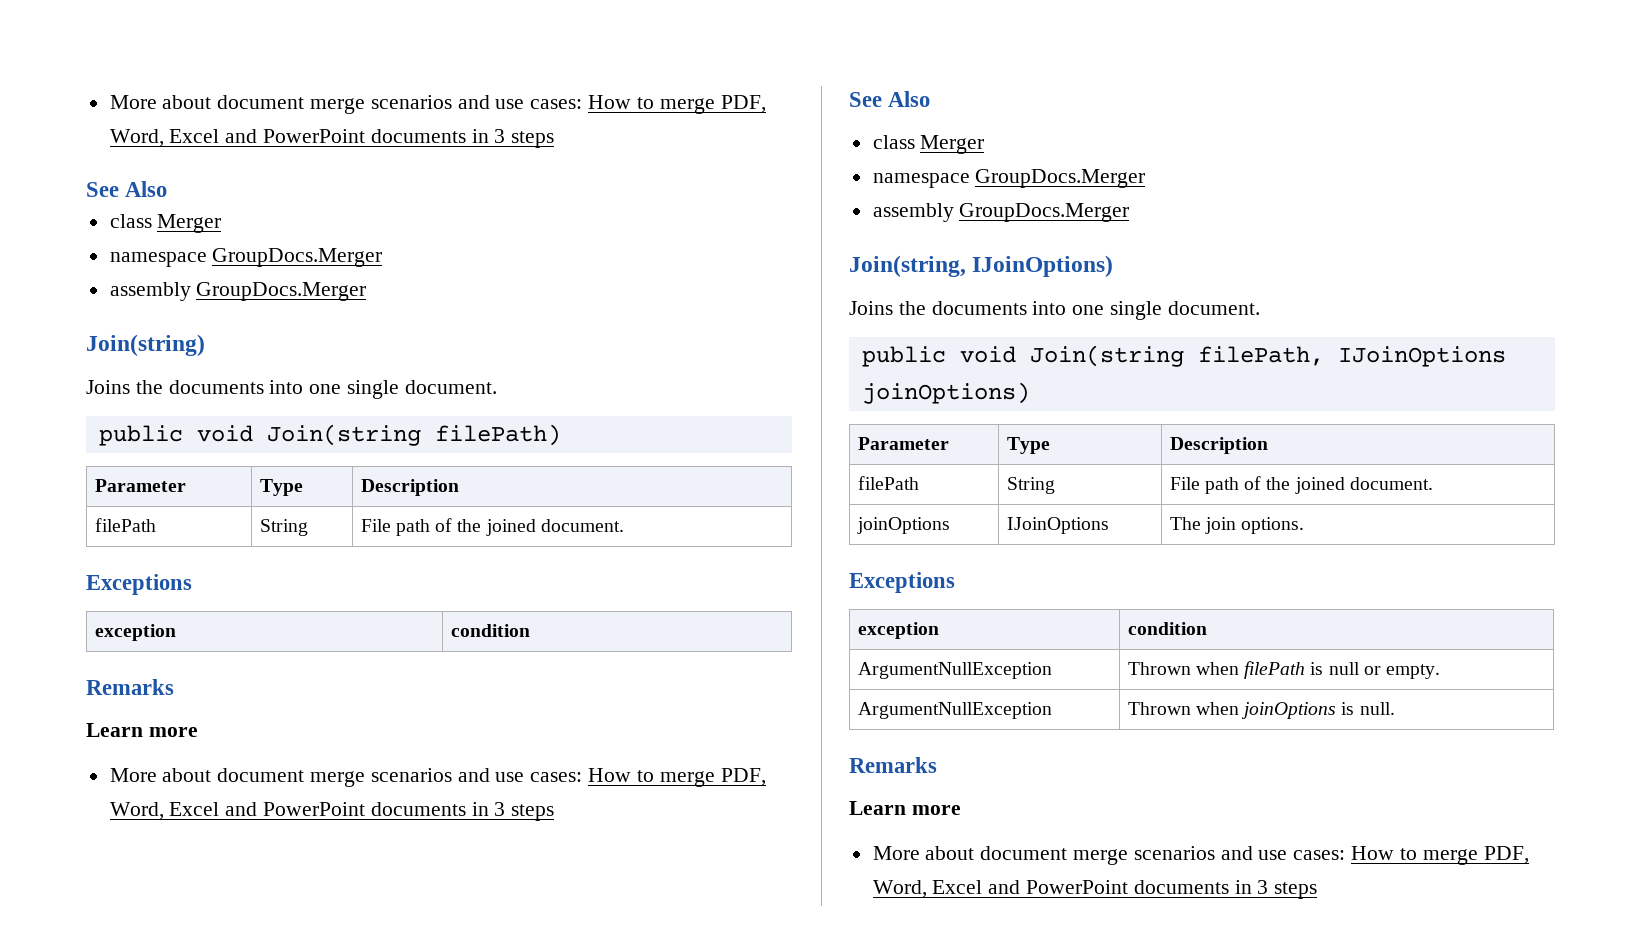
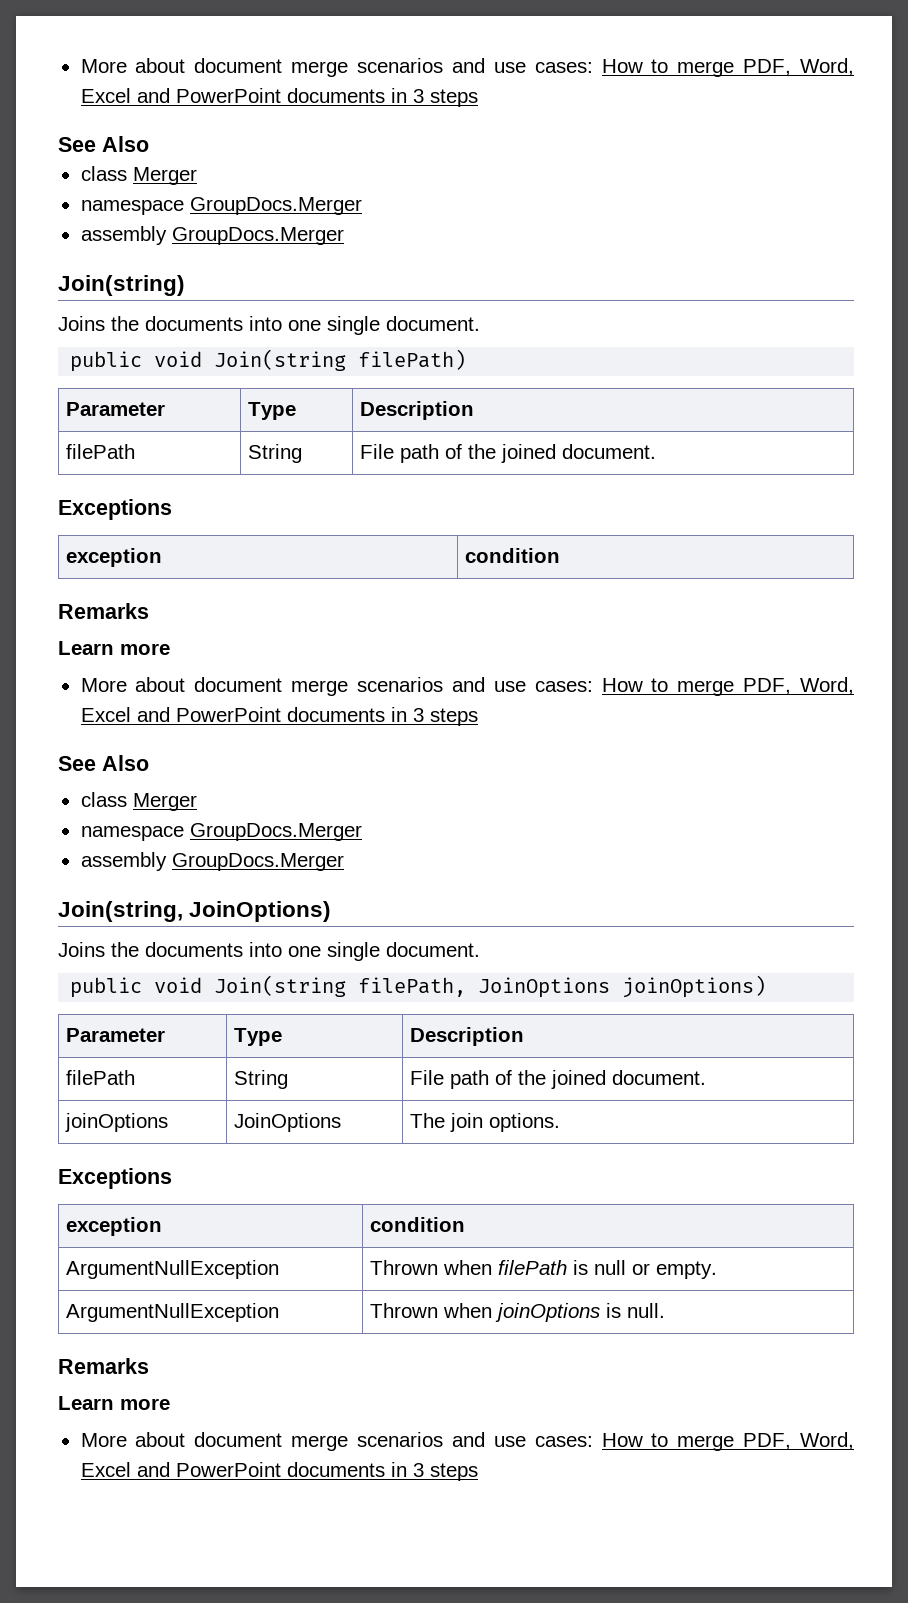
- Join(string, IJoinOptions)
+ Join(string, JoinOptions)
- public void Join(string filePath, IJoinOptions joinOptions)
+ public void Join(string filePath, JoinOptions joinOptions)
- joinOptions | IJoinOptions | The join options.
+ joinOptions | JoinOptions | The join options.

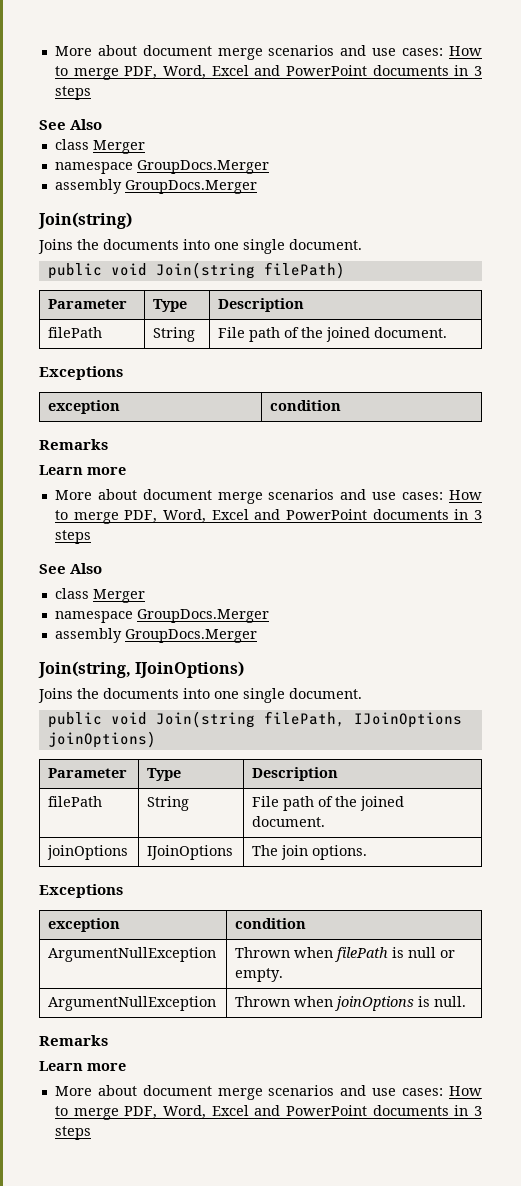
- Join(string, JoinOptions)
+ Join(string, IJoinOptions)
- public void Join(string filePath, JoinOptions joinOptions)
+ public void Join(string filePath, IJoinOptions joinOptions)
- joinOptions | JoinOptions | The join options.
+ joinOptions | IJoinOptions | The join options.

